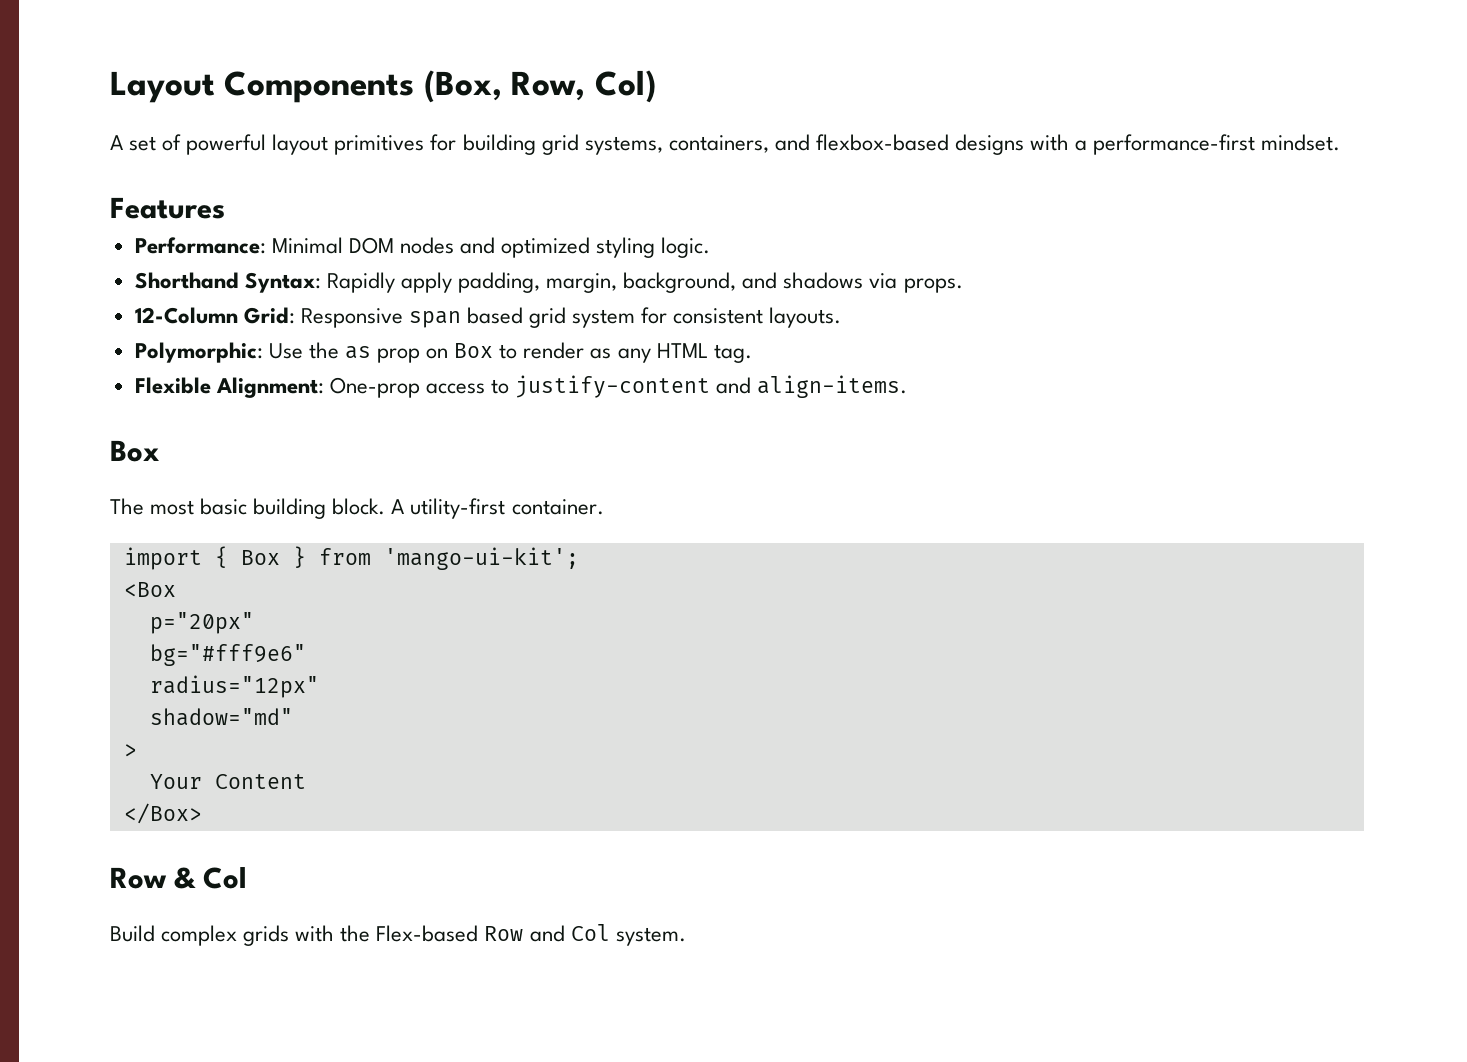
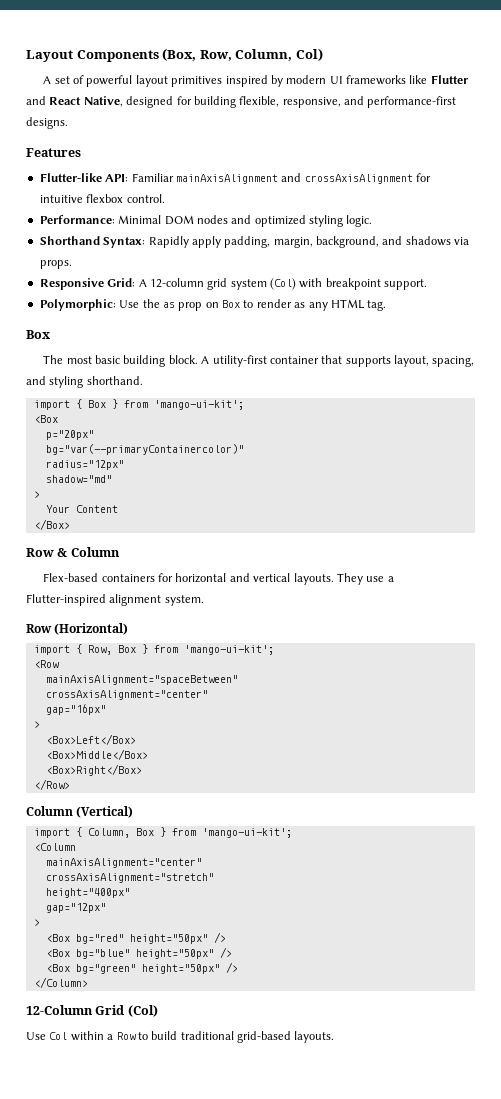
- Layout Components (Box, Row, Col)
+ Layout Components (Box, Row, Column, Col)
- A set of powerful layout primitives for building grid systems, containers, and flexbox-based designs with a performance-first mindset.
+ A set of powerful layout primitives inspired by modern UI frameworks like Flutter and React Native, designed for building flexible, responsive, and performance-first designs.
  Features
+ Flutter-like API: Familiar mainAxisAlignment and crossAxisAlignment for intuitive flexbox control.
- 12-Column Grid: Responsive span based grid system for consistent layouts.
+ Responsive Grid: A 12-column grid system (Col) with breakpoint support.
- Flexible Alignment: One-prop access to justify-content and align-items.
- A utility-first container.
+ A utility-first container that supports layout, spacing, and styling shorthand.
- bg="#fff9e6"
+ bg="var(--primaryContainercolor)"
- Row & Col
- Build complex grids with the Flex-based Row and Col system.
+ Row & Column
+ Flex-based containers for horizontal and vertical layouts. They use a Flutter-inspired alignment system.
+ Row (Horizontal)
+ import { Row, Box } from 'mango-ui-kit';
+ <Row
+ mainAxisAlignment="spaceBetween"
+ crossAxisAlignment="center"
+ gap="16px"
+ >
+ <Box>Left</Box>
+ <Box>Middle</Box>
+ <Box>Right</Box>
+ </Row>
+ Column (Vertical)
+ import { Column, Box } from 'mango-ui-kit';
+ <Column
+ mainAxisAlignment="center"
+ crossAxisAlignment="stretch"
+ height="400px"
+ gap="12px"
+ >
+ <Box bg="red" height="50px" />
+ <Box bg="blue" height="50px" />
+ <Box bg="green" height="50px" />
+ </Column>
+ 12-Column Grid (Col)
+ Use Col within a Row to build traditional grid-based layouts.

